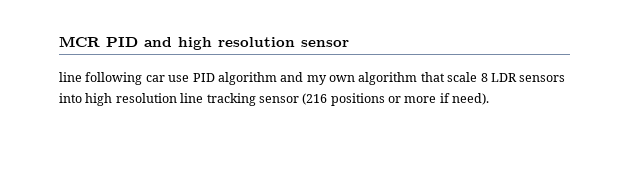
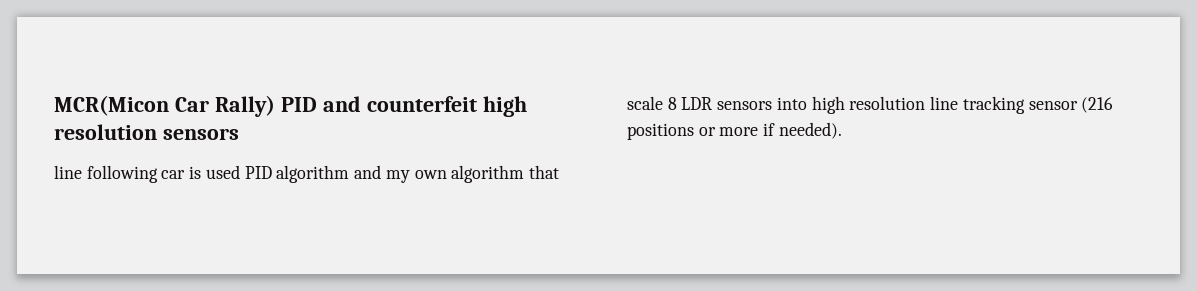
- MCR PID and high resolution sensor
+ MCR(Micon Car Rally) PID and counterfeit high resolution sensors
- line following car use PID algorithm and my own algorithm that scale 8 LDR sensors into high resolution line tracking sensor (216 positions or more if need).
+ line following car is used PID algorithm and my own algorithm that scale 8 LDR sensors into high resolution line tracking sensor (216 positions or more if needed).

